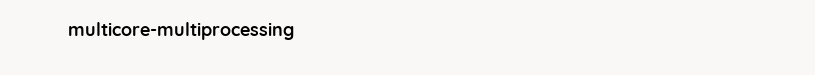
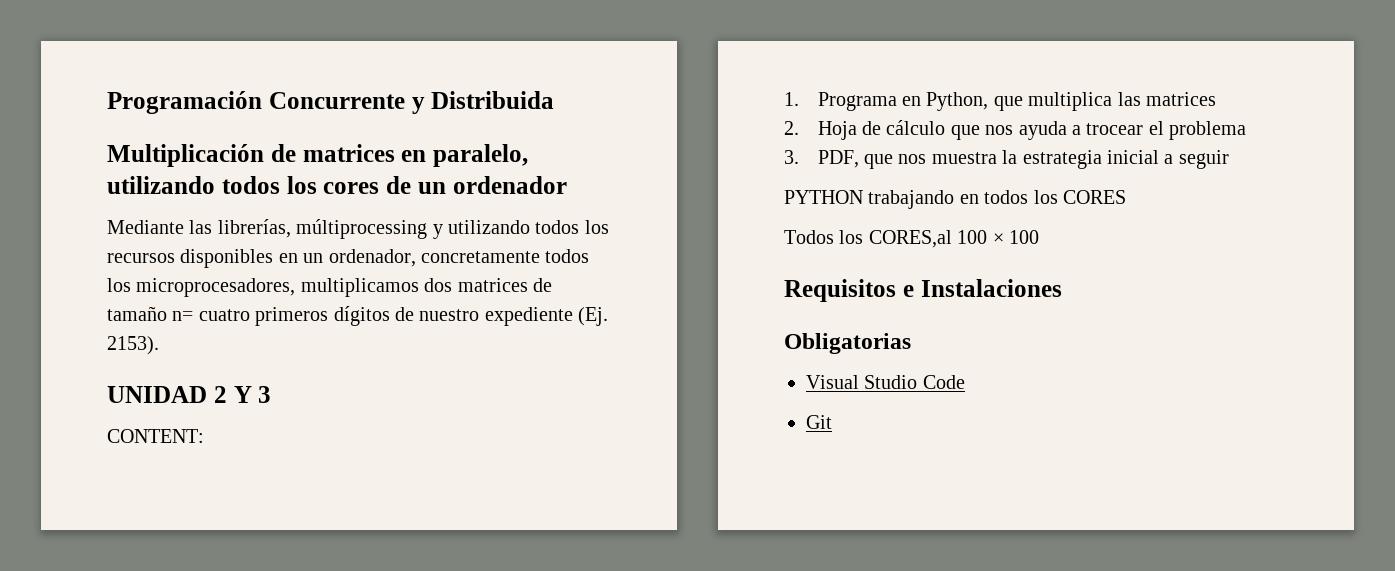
- multicore-multiprocessing
+ Programación Concurrente y Distribuida
+ Multiplicación de matrices en paralelo, utilizando todos los cores de un ordenador
+ Mediante las librerías, múltiprocessing y utilizando todos los recursos disponibles en un ordenador, concretamente todos los microprocesadores, multiplicamos dos matrices de tamaño n= cuatro primeros dígitos de nuestro expediente (Ej. 2153).
+ UNIDAD 2 Y 3
+ CONTENT:
+ 1. Programa en Python, que multiplica las matrices
+ 2. Hoja de cálculo que nos ayuda a trocear el problema
+ 3. PDF, que nos muestra la estrategia inicial a seguir
+ PYTHON trabajando en todos los CORES
+ Todos los CORES,al 100 × 100
+ Requisitos e Instalaciones
+ Obligatorias
+ Visual Studio Code
+ Git

